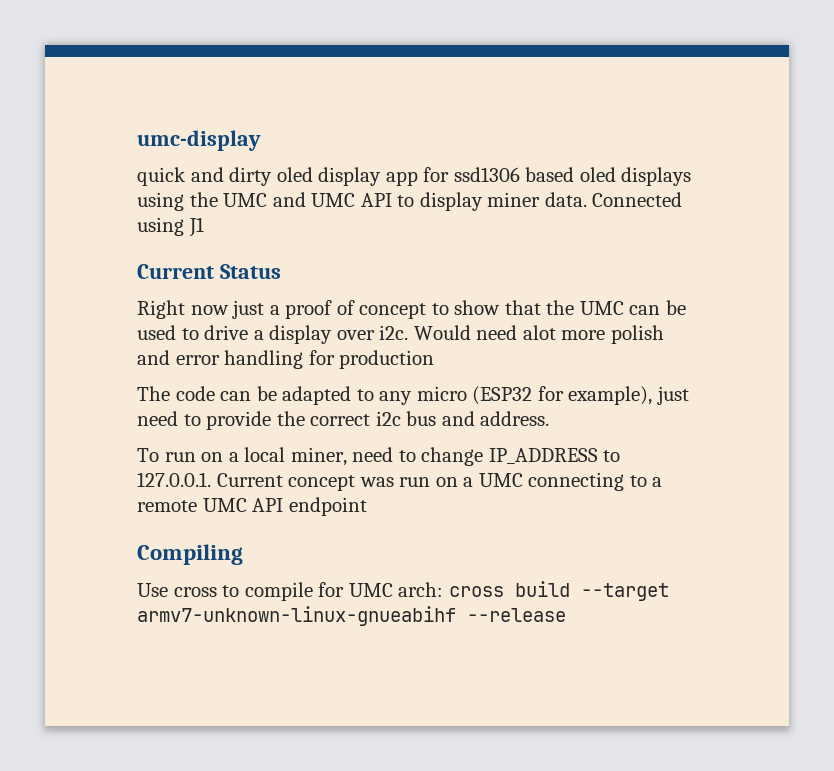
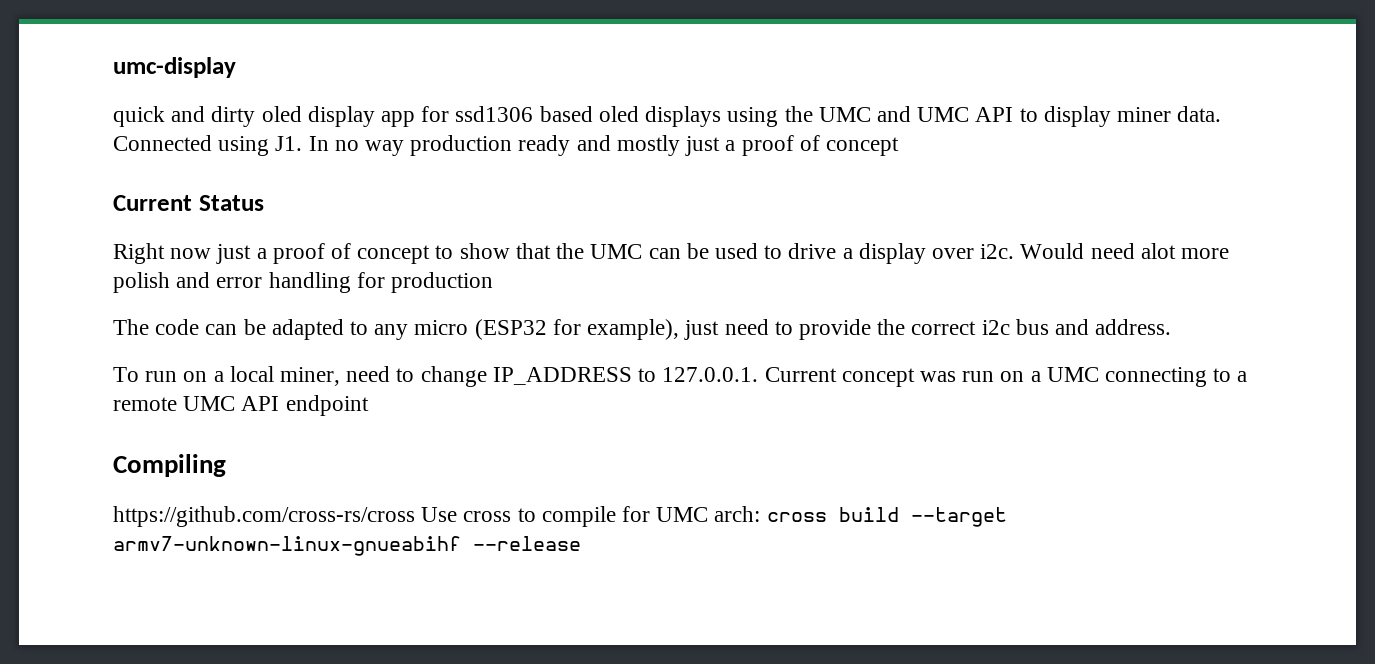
- Connected using J1
+ Connected using J1. In no way production ready and mostly just a proof of concept
- Use cross to compile for UMC arch: cross build --target armv7-unknown-linux-gnueabihf --release
+ https://github.com/cross-rs/cross Use cross to compile for UMC arch: cross build --target armv7-unknown-linux-gnueabihf --release

